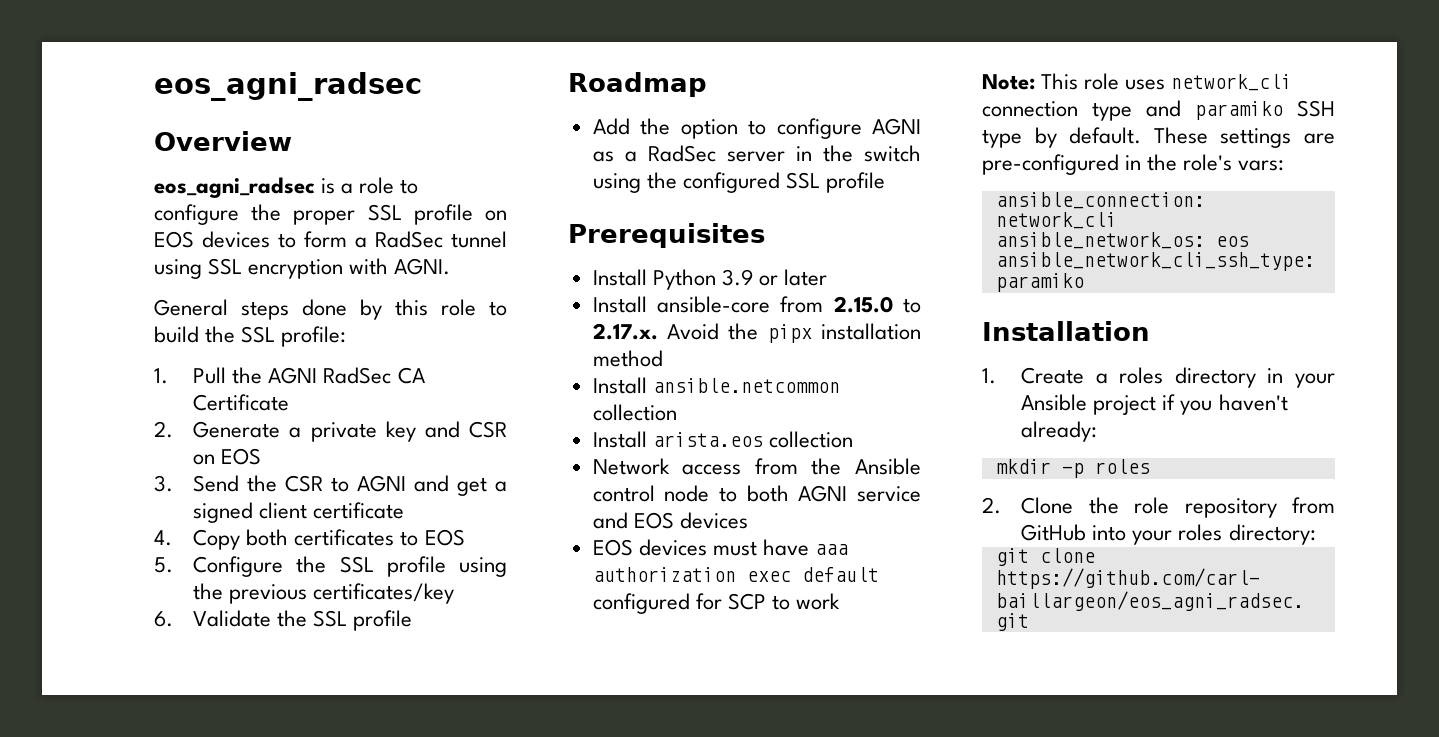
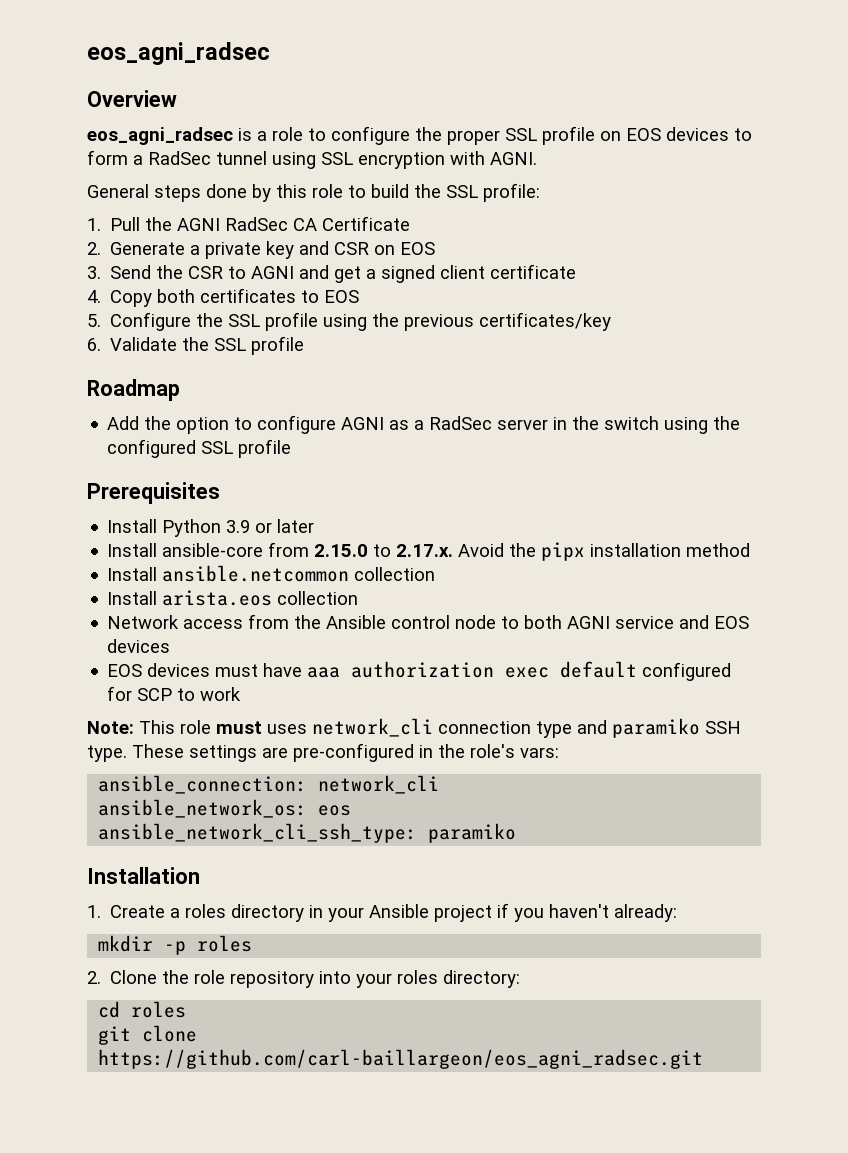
- Note: This role uses network_cli connection type and paramiko SSH type by default.
+ Note: This role must uses network_cli connection type and paramiko SSH type.
- 2. Clone the role repository from GitHub into your roles directory:
+ 2. Clone the role repository into your roles directory:
+ cd roles

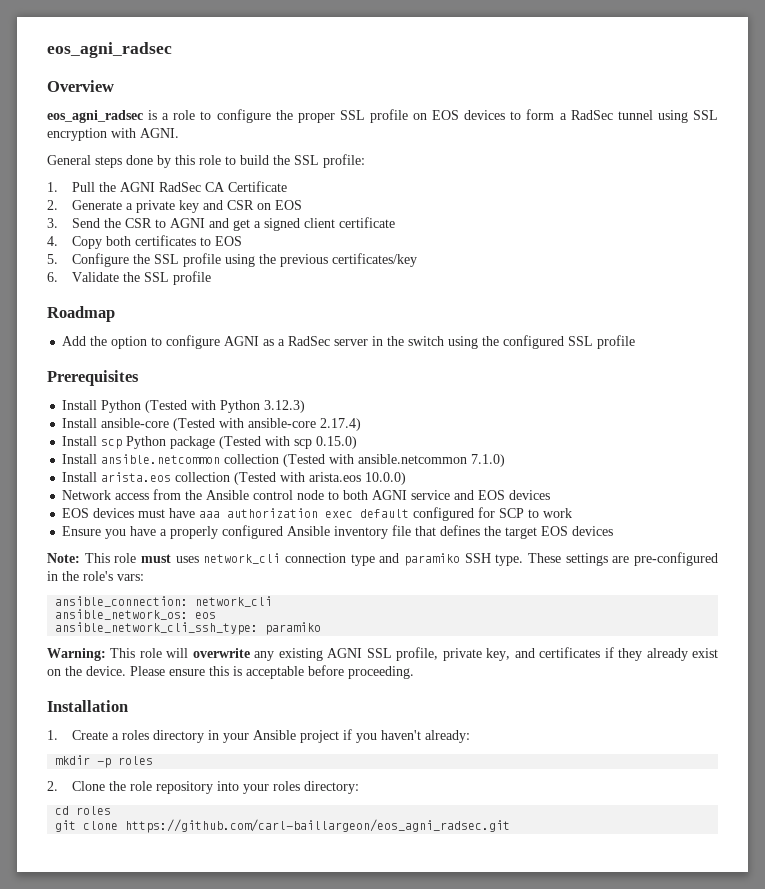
- Install Python 3.9 or later
- Install ansible-core from 2.15.0 to 2.17.x. Avoid the pipx installation method
+ Install Python (Tested with Python 3.12.3)
+ Install ansible-core (Tested with ansible-core 2.17.4)
+ Install scp Python package (Tested with scp 0.15.0)
- Install ansible.netcommon collection
+ Install ansible.netcommon collection (Tested with ansible.netcommon 7.1.0)
- Install arista.eos collection
+ Install arista.eos collection (Tested with arista.eos 10.0.0)
+ Ensure you have a properly configured Ansible inventory file that defines the target EOS devices
+ Warning: This role will overwrite any existing AGNI SSL profile, private key, and certificates if they already exist on the device. Please ensure this is acceptable before proceeding.

